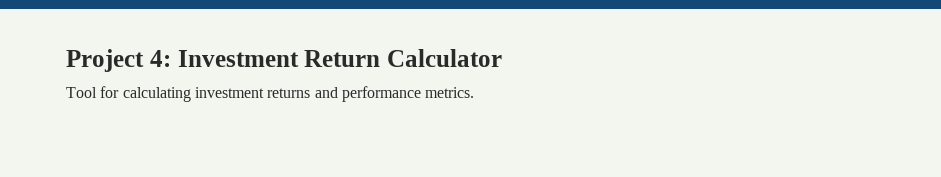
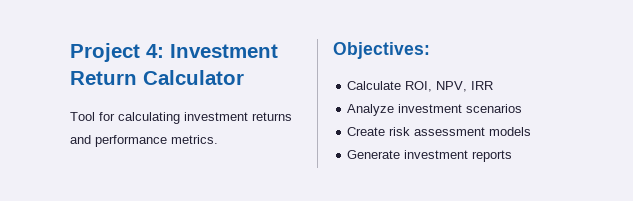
+ Objectives:
+ Calculate ROI, NPV, IRR
+ Analyze investment scenarios
+ Create risk assessment models
+ Generate investment reports

